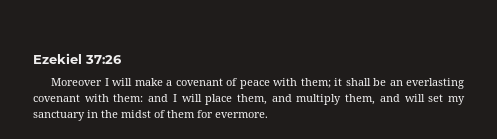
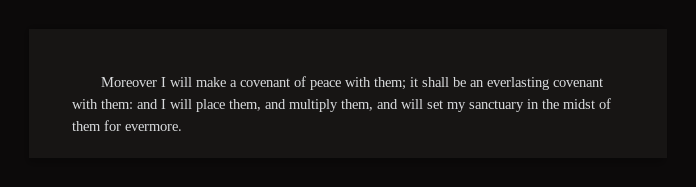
- Ezekiel 37:26

